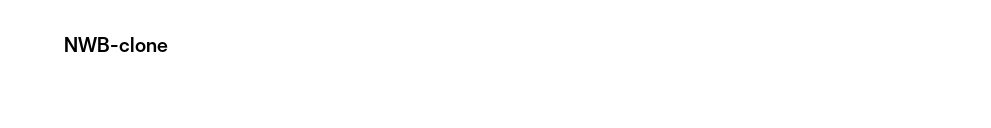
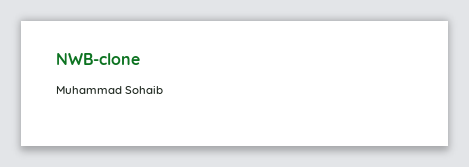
+ Muhammad Sohaib

